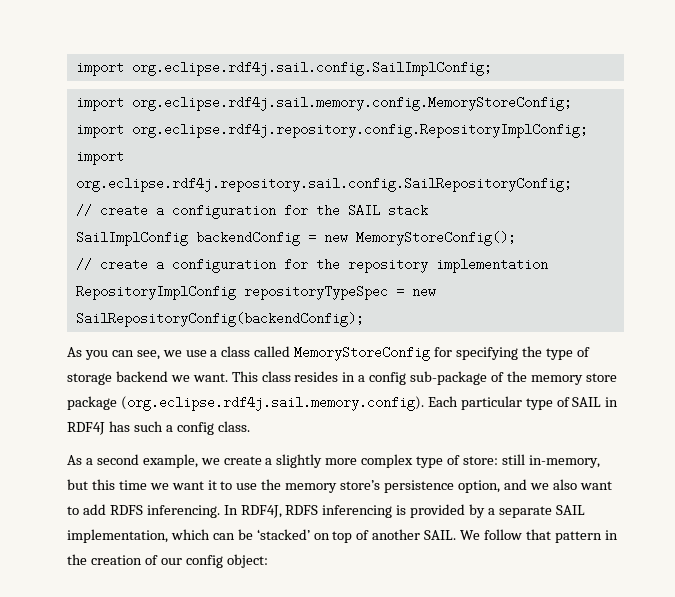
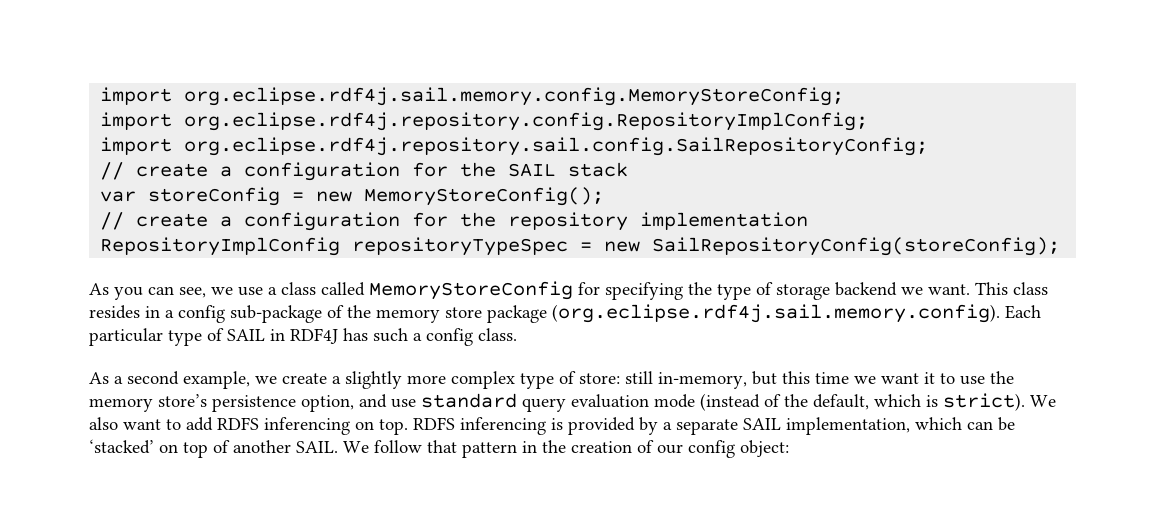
- import org.eclipse.rdf4j.sail.config.SailImplConfig;
- SailImplConfig backendConfig = new MemoryStoreConfig();
+ var storeConfig = new MemoryStoreConfig();
- RepositoryImplConfig repositoryTypeSpec = new SailRepositoryConfig(backendConfig);
+ RepositoryImplConfig repositoryTypeSpec = new SailRepositoryConfig(storeConfig);
- As a second example, we create a slightly more complex type of store: still in-memory, but this time we want it to use the memory store’s persistence option, and we also want to add RDFS inferencing. In RDF4J, RDFS inferencing is provided by a separate SAIL implementation, which can be ‘stacked’ on top of another SAIL.
+ As a second example, we create a slightly more complex type of store: still in-memory, but this time we want it to use the memory store’s persistence option, and use standard query evaluation mode (instead of the default, which is strict). We also want to add RDFS inferencing on top. RDFS inferencing is provided by a separate SAIL implementation, which can be ‘stacked’ on top of another SAIL.

